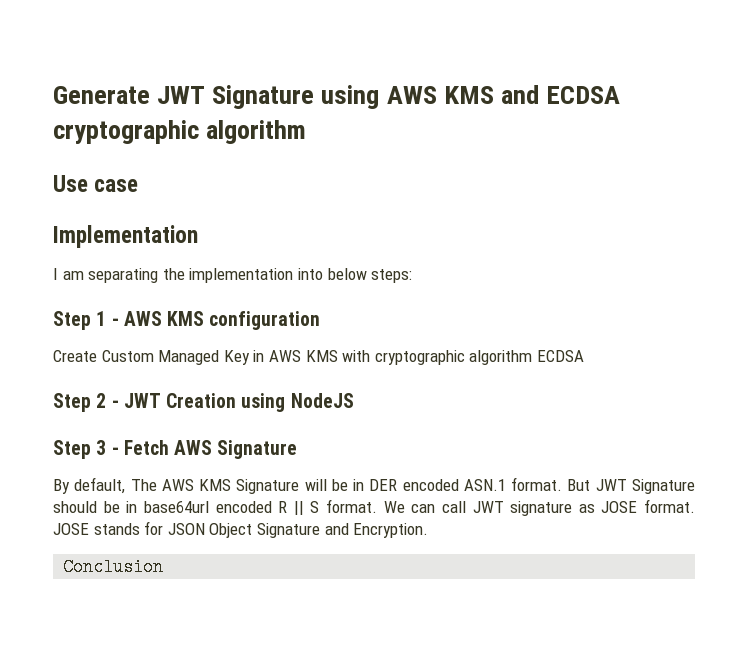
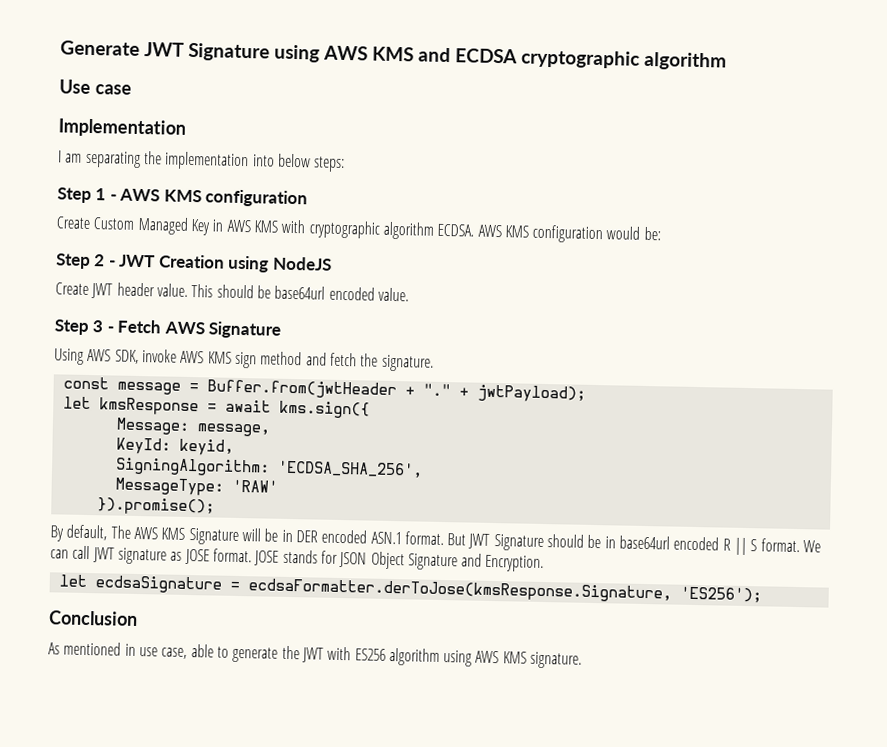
- Create Custom Managed Key in AWS KMS with cryptographic algorithm ECDSA
+ Create Custom Managed Key in AWS KMS with cryptographic algorithm ECDSA. AWS KMS configuration would be:
+ Create JWT header value. This should be base64url encoded value.
+ Using AWS SDK, invoke AWS KMS sign method and fetch the signature.
+ const message = Buffer.from(jwtHeader + "." + jwtPayload);
+ let kmsResponse = await kms.sign({
+ Message: message,
+ KeyId: keyid,
+ SigningAlgorithm: 'ECDSA_SHA_256',
+ MessageType: 'RAW'
+ }).promise();
+ let ecdsaSignature = ecdsaFormatter.derToJose(kmsResponse.Signature, 'ES256');
  Conclusion
+ As mentioned in use case, able to generate the JWT with ES256 algorithm using AWS KMS signature.

